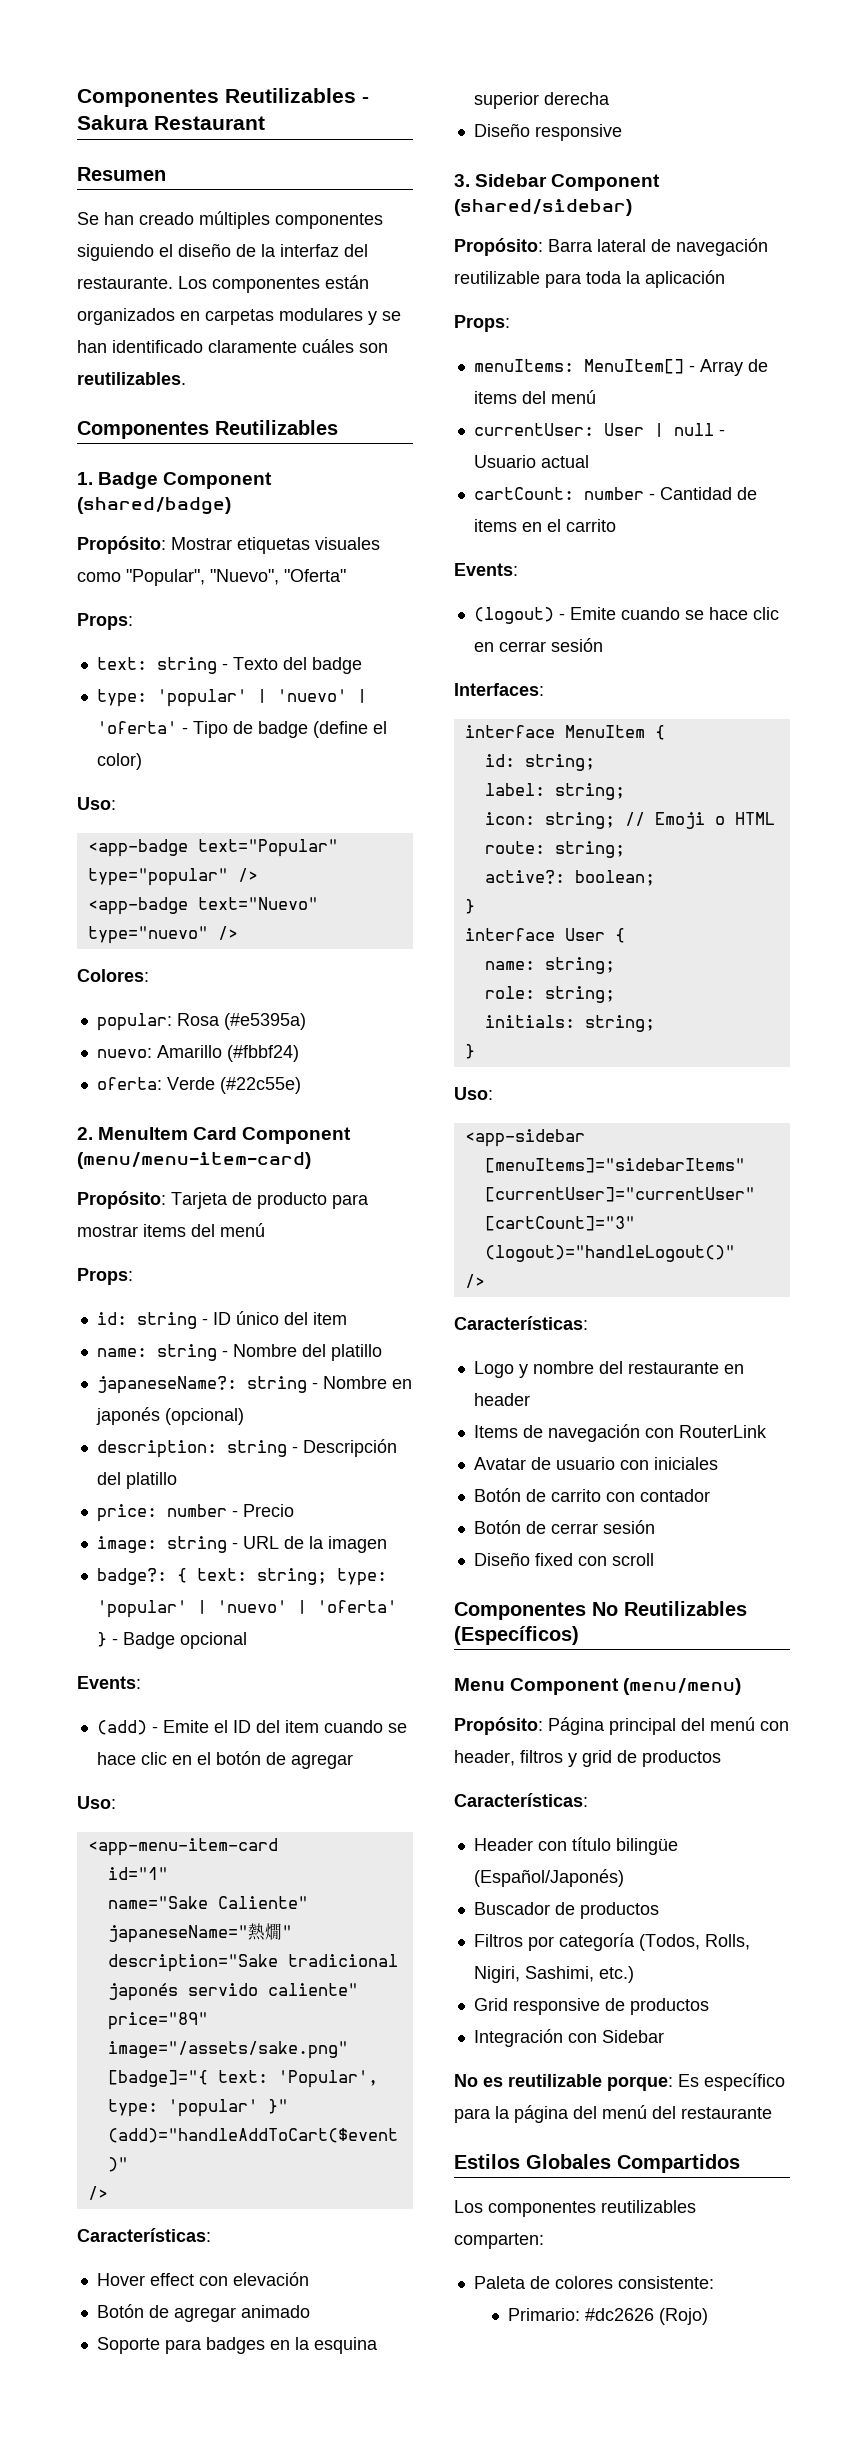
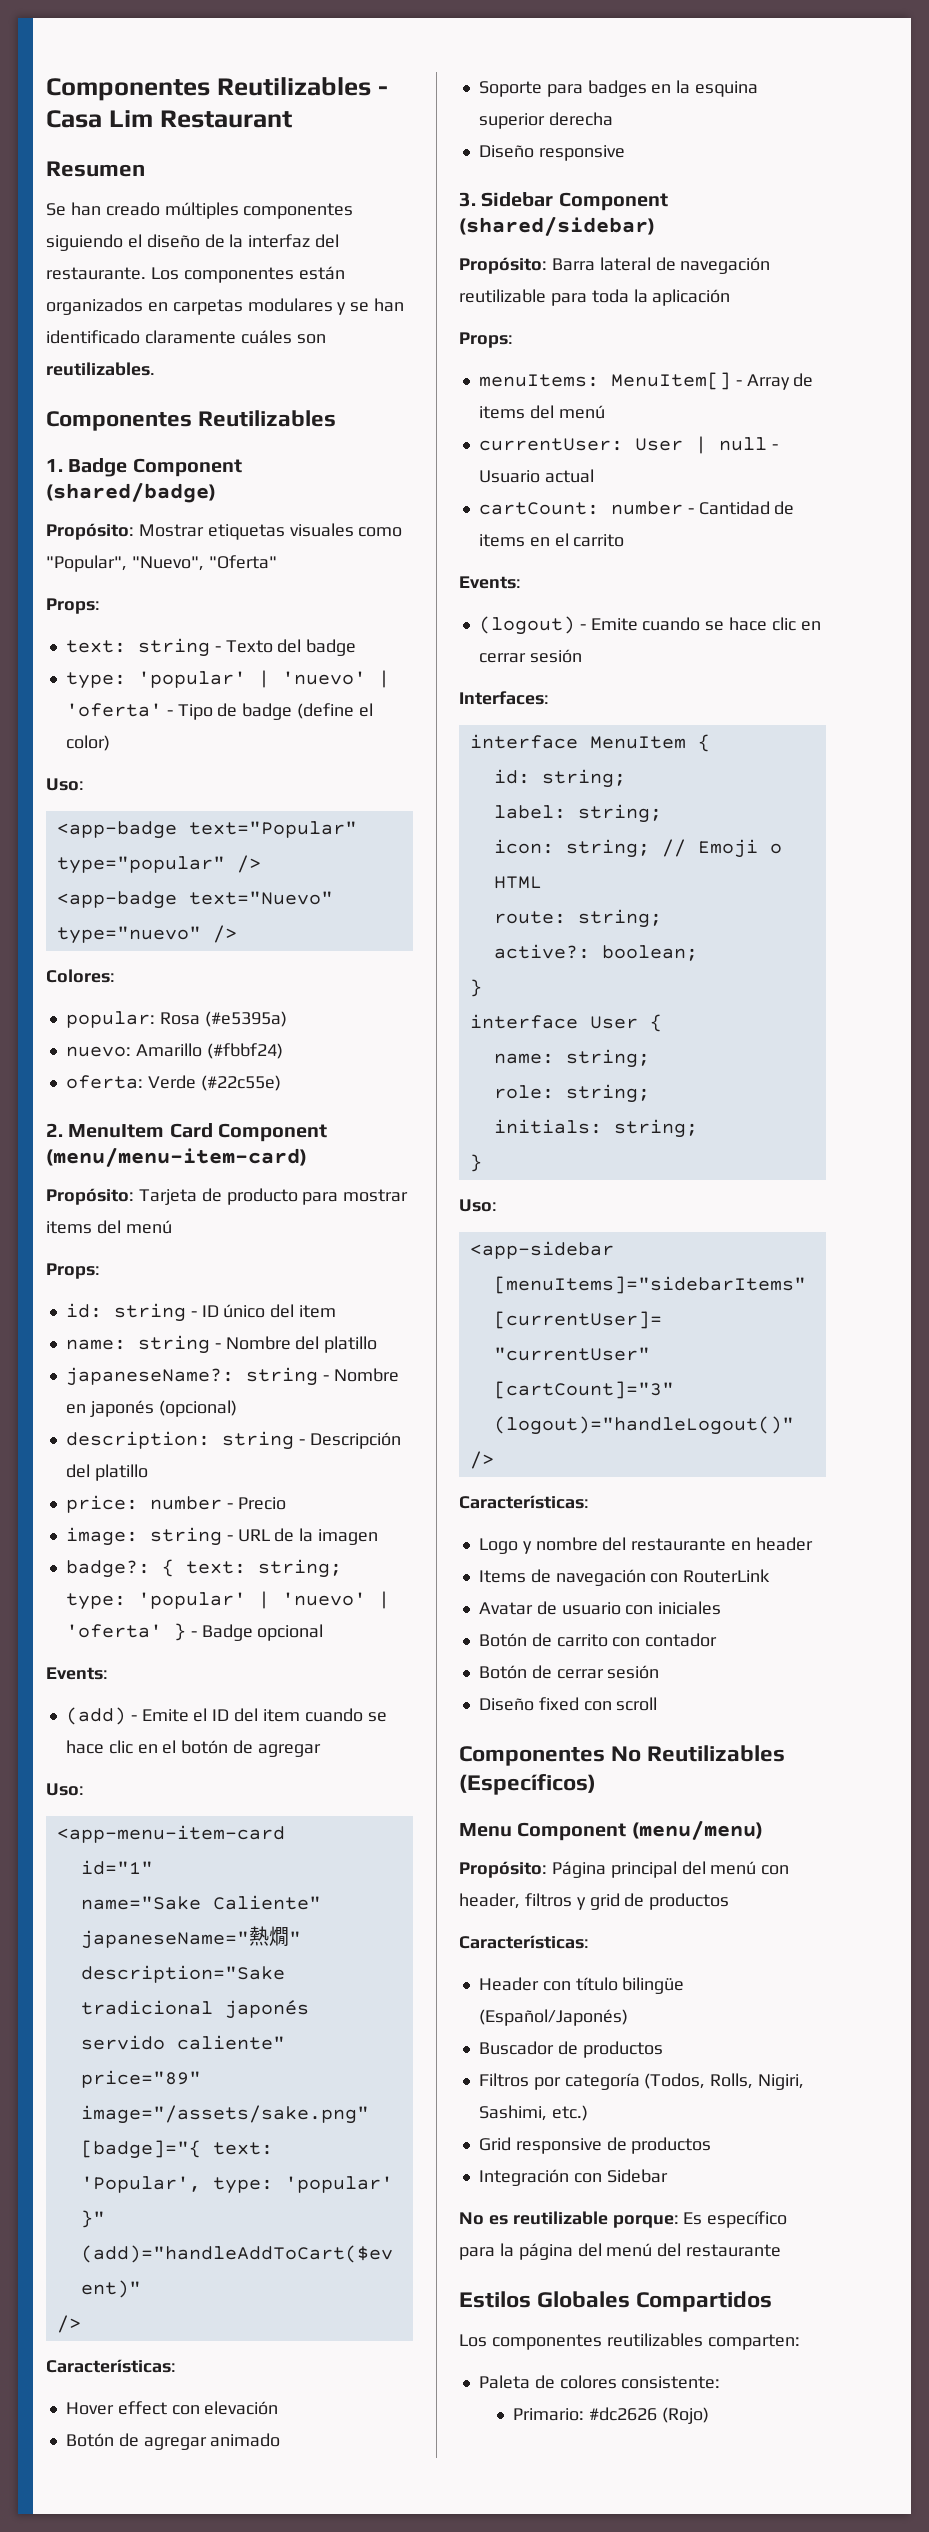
- Componentes Reutilizables - Sakura Restaurant
+ Componentes Reutilizables - Casa Lim Restaurant

